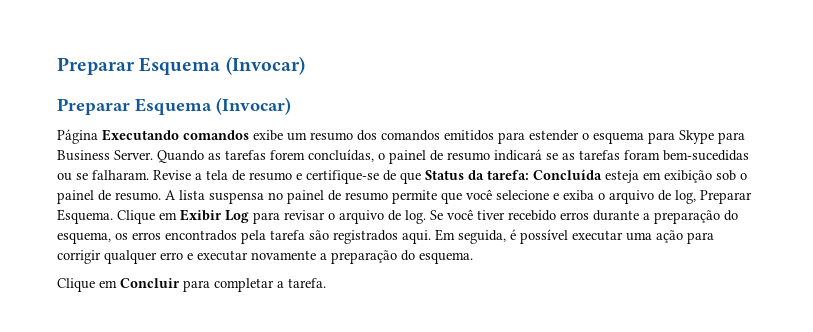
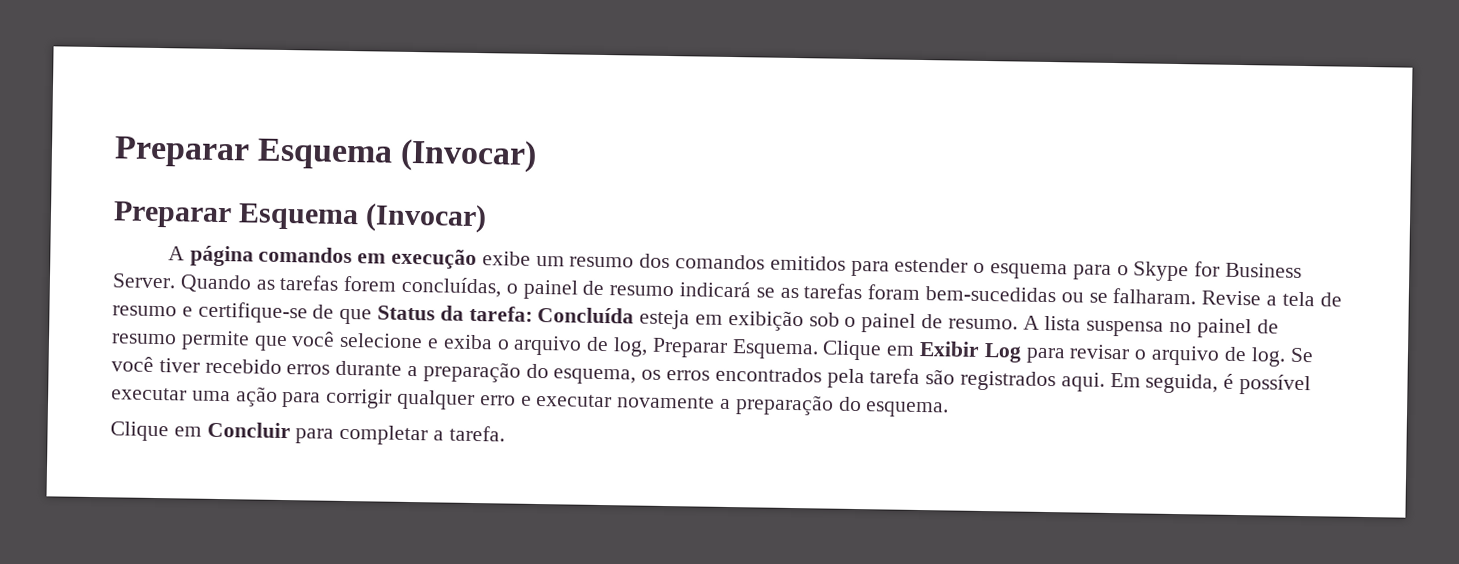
- Página Executando comandos exibe um resumo dos comandos emitidos para estender o esquema para Skype para Business Server.
+ A página comandos em execução exibe um resumo dos comandos emitidos para estender o esquema para o Skype for Business Server.

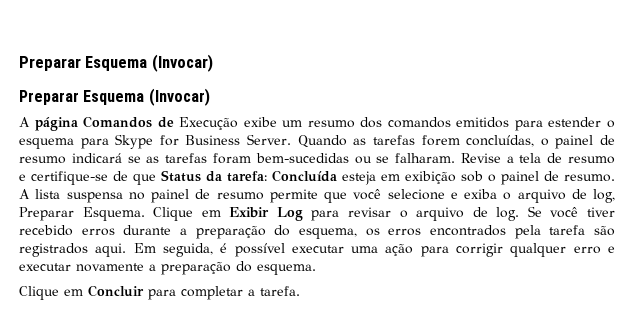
- A página comandos em execução exibe um resumo dos comandos emitidos para estender o esquema para o Skype for Business Server.
+ A página Comandos de Execução exibe um resumo dos comandos emitidos para estender o esquema para Skype for Business Server.

